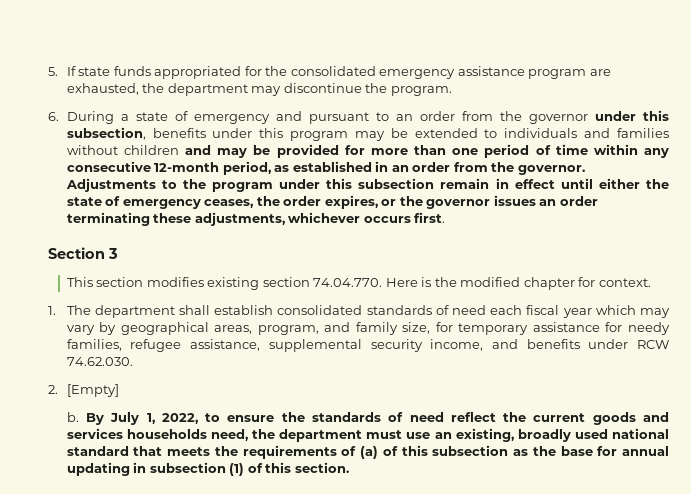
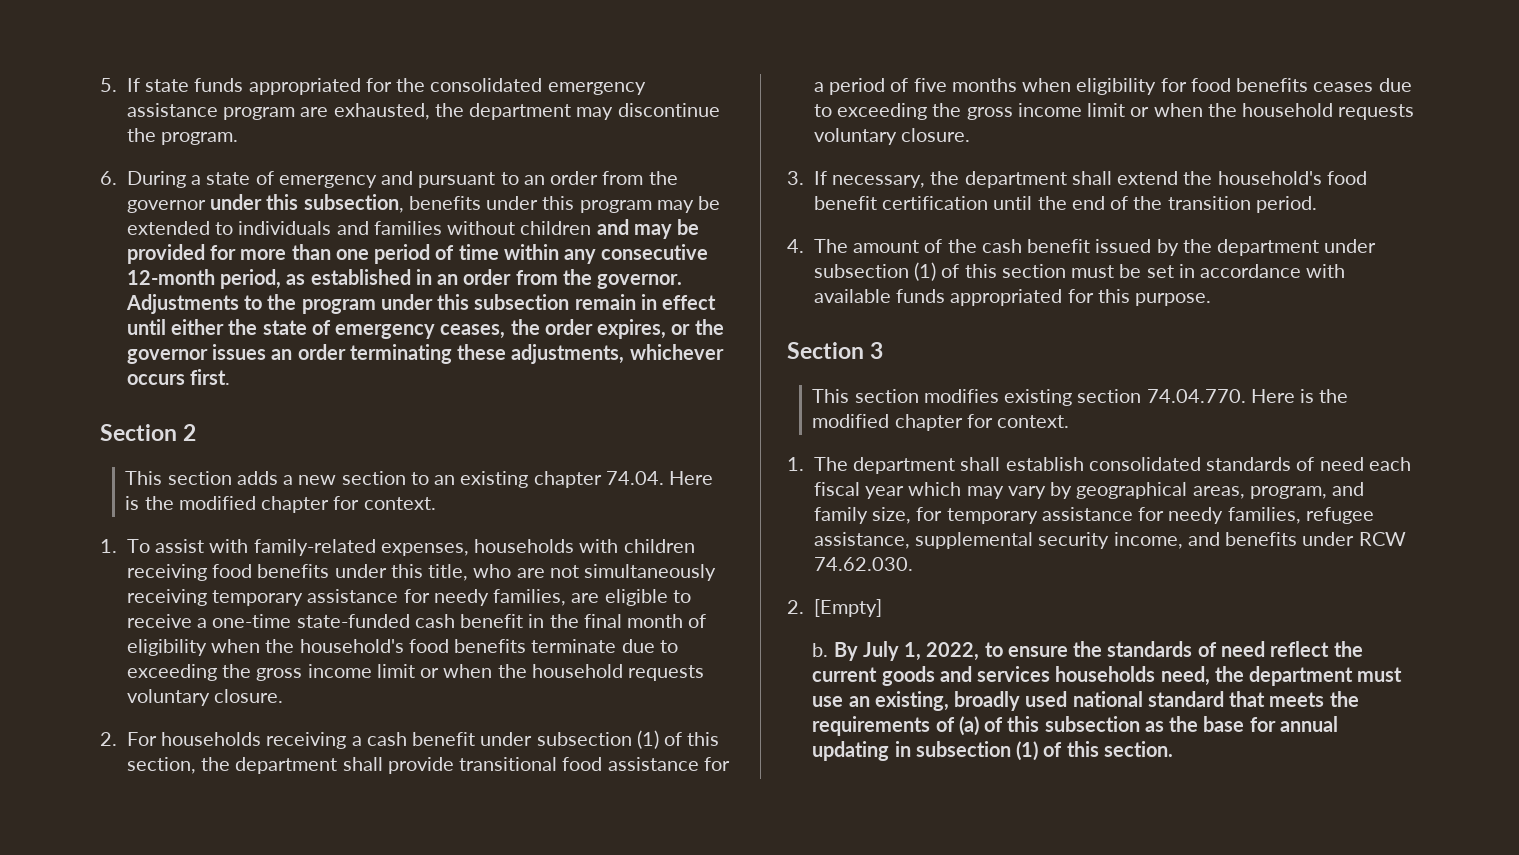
+ Section 2
+ This section adds a new section to an existing chapter 74.04. Here is the modified chapter for context.
+ 1. To assist with family-related expenses, households with children receiving food benefits under this title, who are not simultaneously receiving temporary assistance for needy families, are eligible to receive a one-time state-funded cash benefit in the final month of eligibility when the household's food benefits terminate due to exceeding the gross income limit or when the household requests voluntary closure.
+ 2. For households receiving a cash benefit under subsection (1) of this section, the department shall provide transitional food assistance for a period of five months when eligibility for food benefits ceases due to exceeding the gross income limit or when the household requests voluntary closure.
+ 3. If necessary, the department shall extend the household's food benefit certification until the end of the transition period.
+ 4. The amount of the cash benefit issued by the department under subsection (1) of this section must be set in accordance with available funds appropriated for this purpose.

